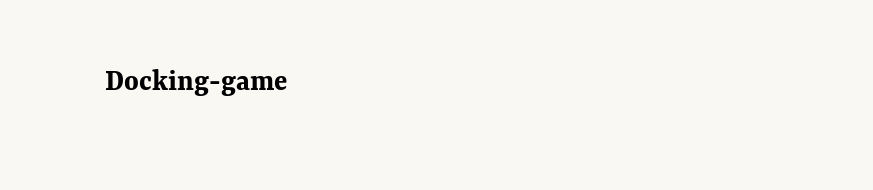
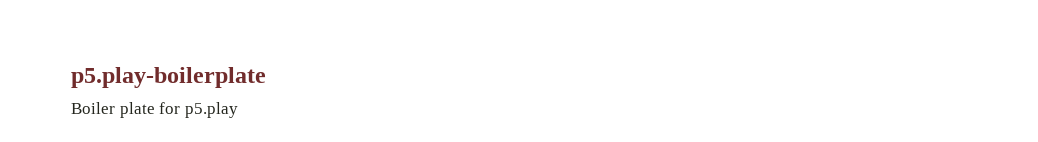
- Docking-game
+ p5.play-boilerplate
+ Boiler plate for p5.play

